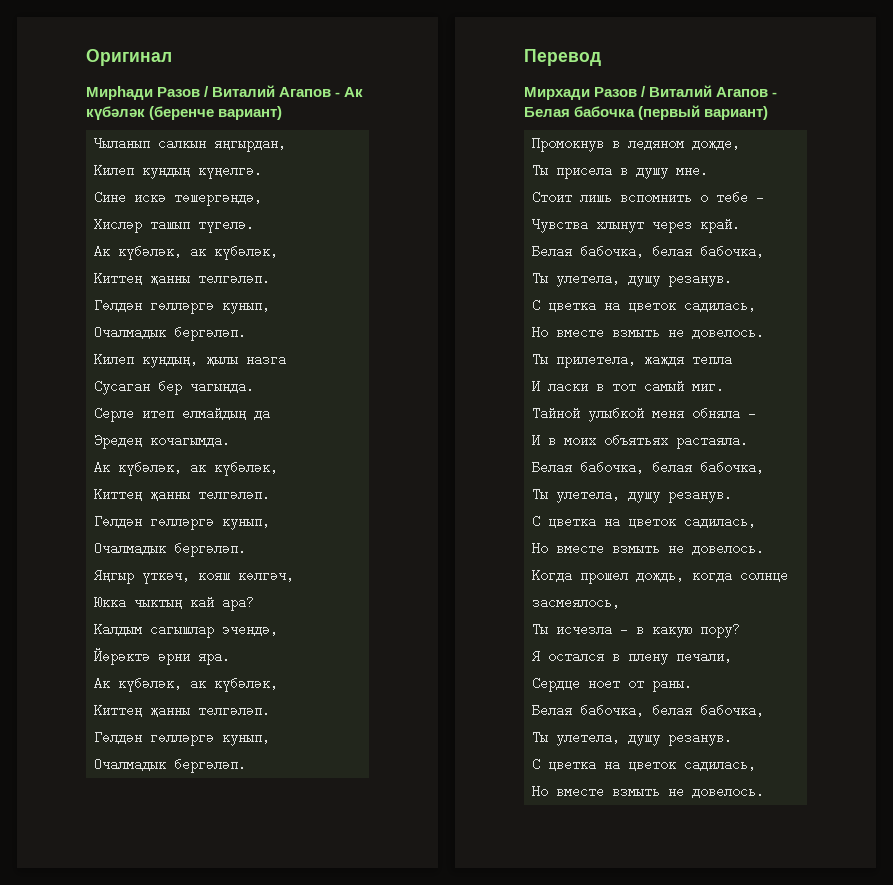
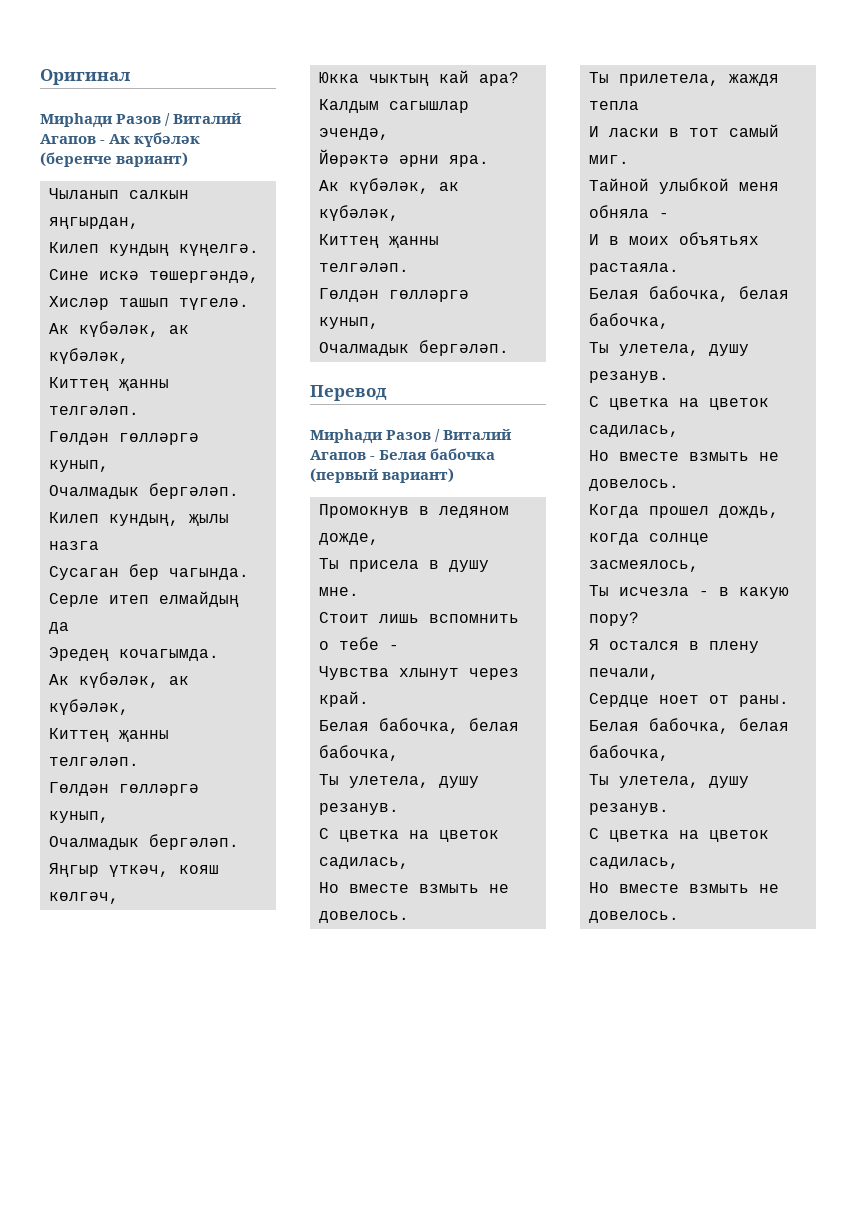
- Мирхади Разов / Виталий Агапов - Белая бабочка (первый вариант)
+ Мирһади Разов / Виталий Агапов - Белая бабочка (первый вариант)

